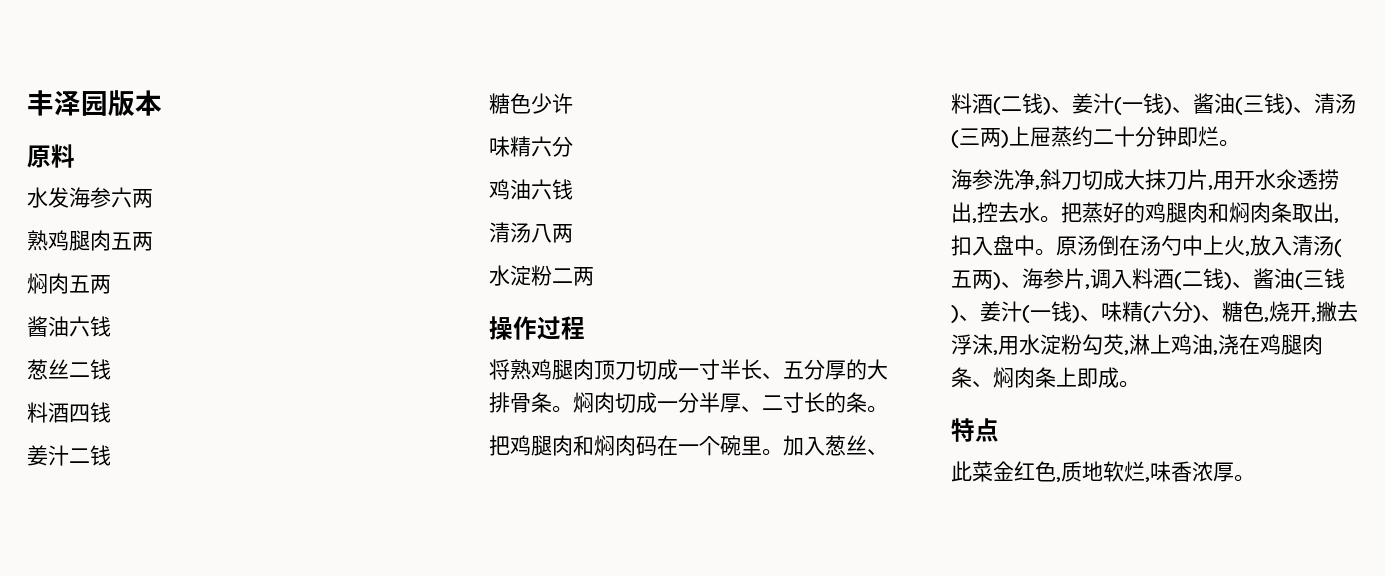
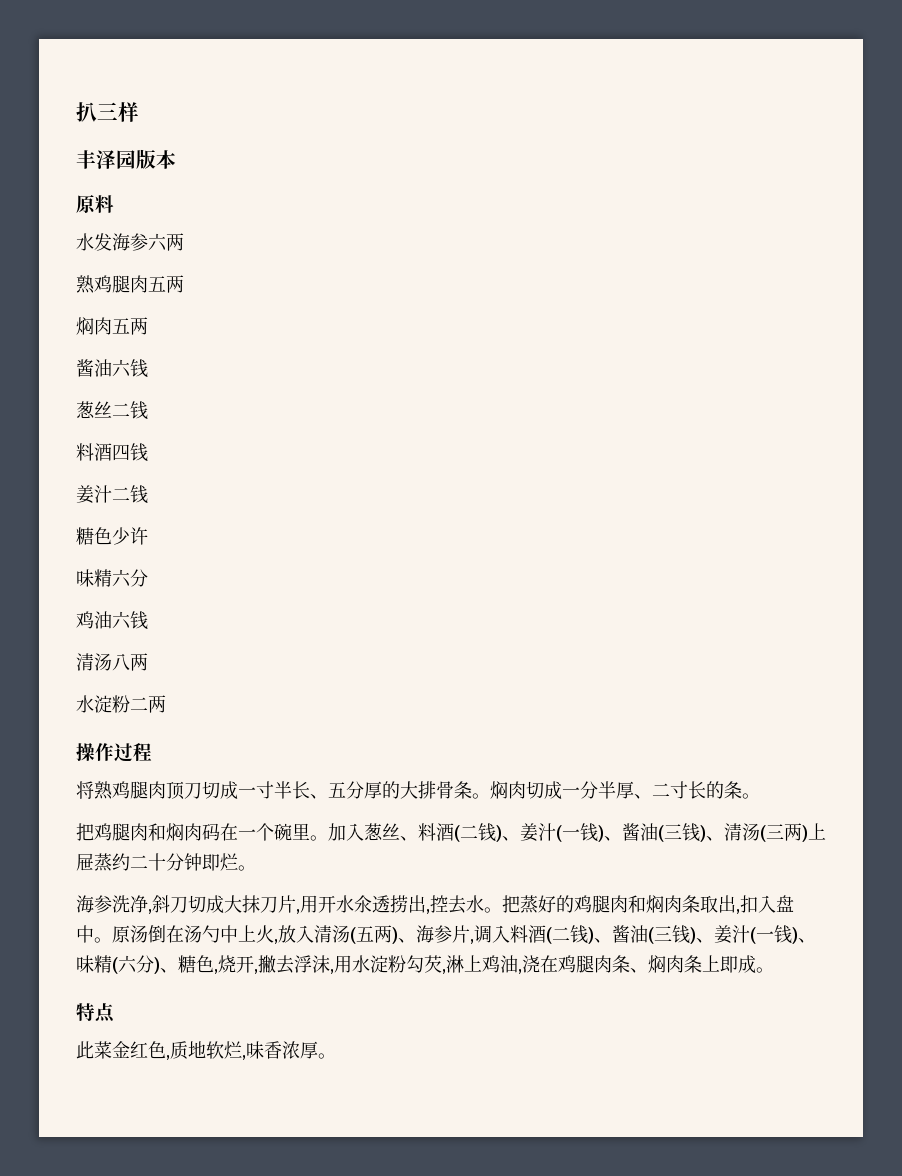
+ 扒三样

